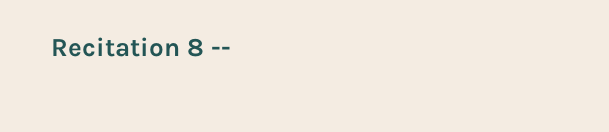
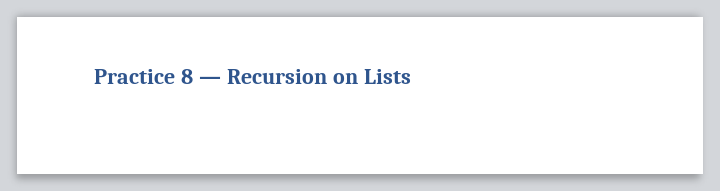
- Recitation 8 --
+ Practice 8 — Recursion on Lists

